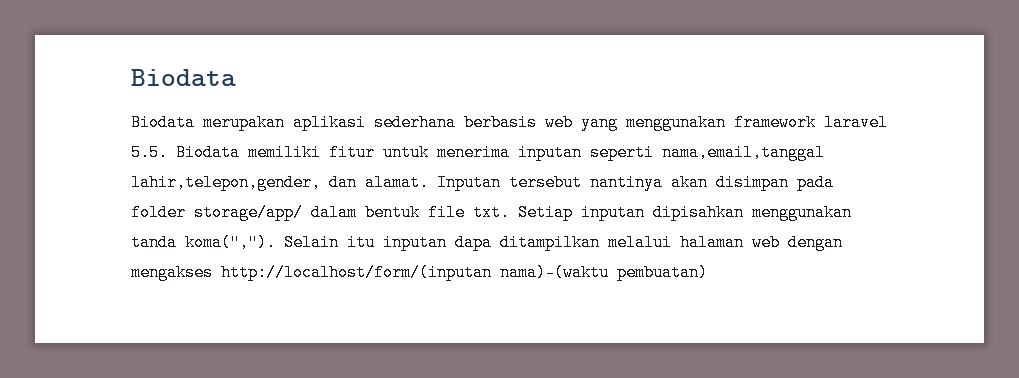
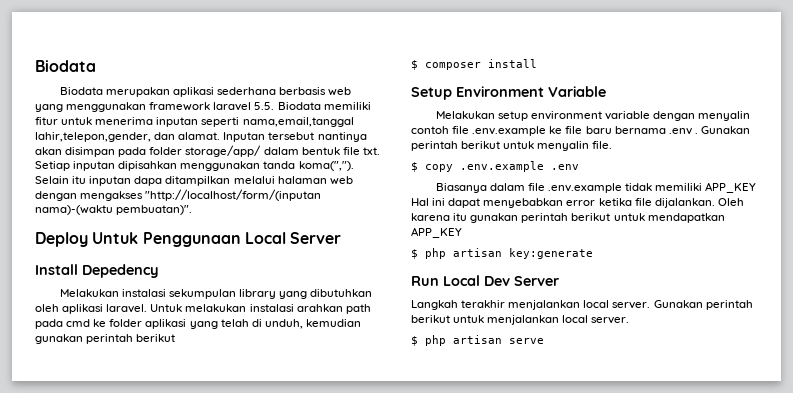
- Selain itu inputan dapa ditampilkan melalui halaman web dengan mengakses http://localhost/form/(inputan nama)-(waktu pembuatan)
+ Selain itu inputan dapa ditampilkan melalui halaman web dengan mengakses "http://localhost/form/(inputan nama)-(waktu pembuatan)".
+ Deploy Untuk Penggunaan Local Server
+ Install Depedency
+ Melakukan instalasi sekumpulan library yang dibutuhkan oleh aplikasi laravel. Untuk melakukan instalasi arahkan path pada cmd ke folder aplikasi yang telah di unduh, kemudian gunakan perintah berikut
+ $ composer install
+ Setup Environment Variable
+ Melakukan setup environment variable dengan menyalin contoh file .env.example ke file baru bernama .env . Gunakan perintah berikut untuk menyalin file.
+ $ copy .env.example .env
+ Biasanya dalam file .env.example tidak memiliki APP_KEY Hal ini dapat menyebabkan error ketika file dijalankan. Oleh karena itu gunakan perintah berikut untuk mendapatkan APP_KEY
+ $ php artisan key:generate
+ Run Local Dev Server
+ Langkah terakhir menjalankan local server. Gunakan perintah berikut untuk menjalankan local server.
+ $ php artisan serve

